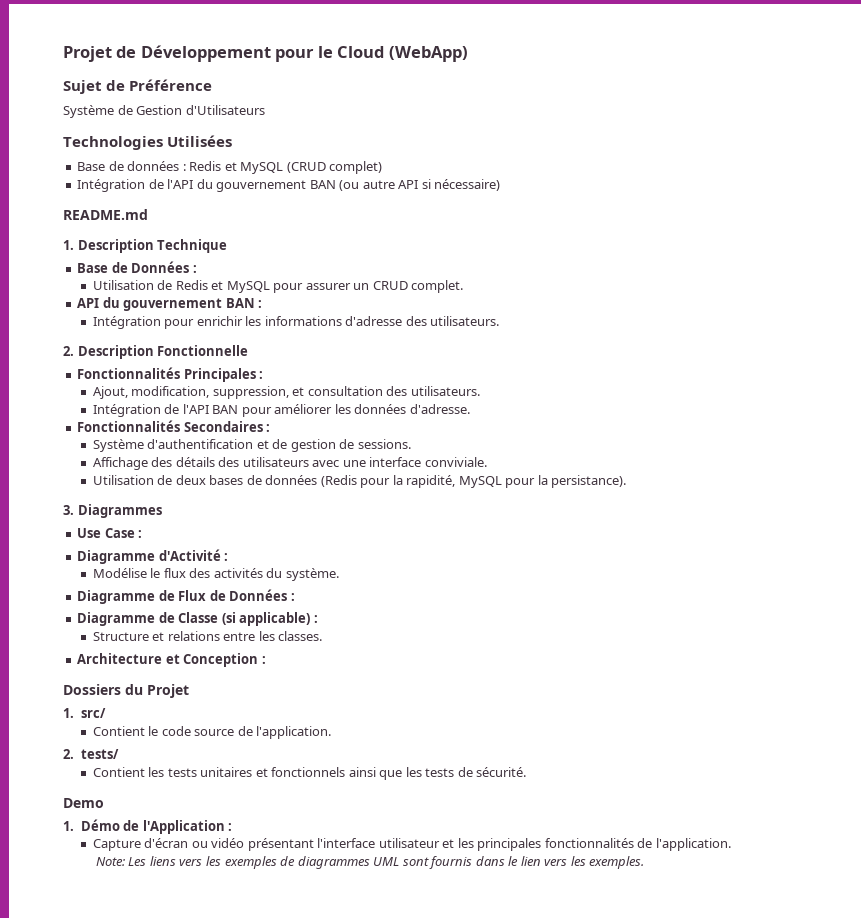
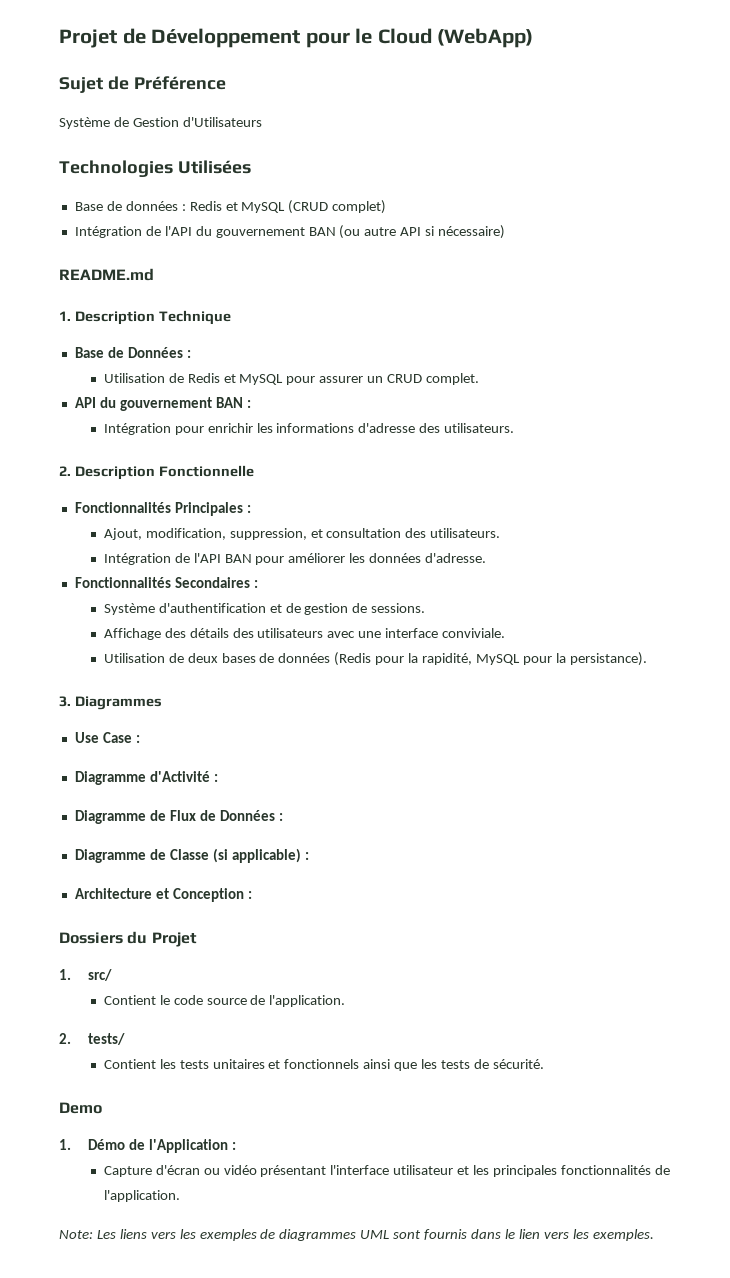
- Modélise le flux des activités du système.
- Structure et relations entre les classes.

